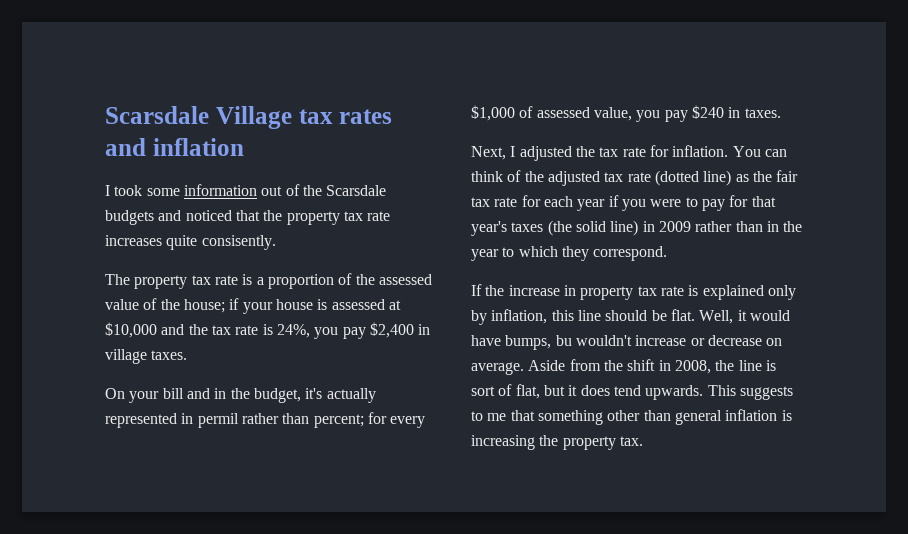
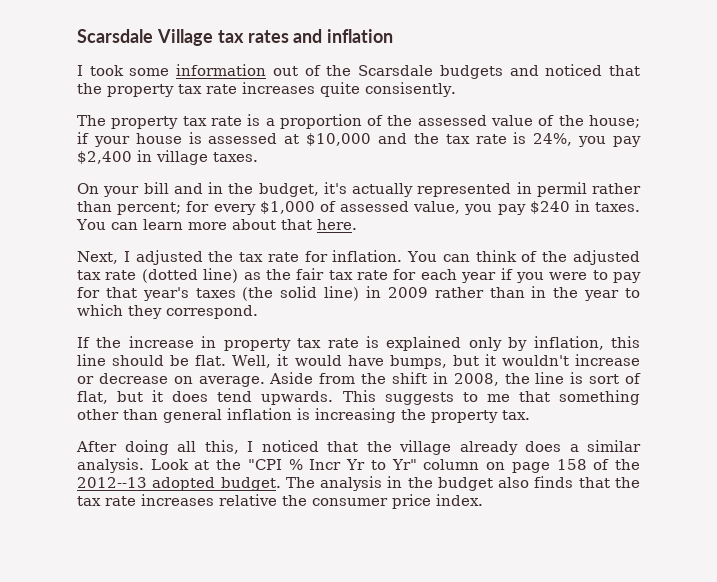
+ You can learn more about that here.
- Well, it would have bumps, bu wouldn't increase or decrease on average.
+ Well, it would have bumps, but it wouldn't increase or decrease on average.
+ After doing all this, I noticed that the village already does a similar analysis. Look at the "CPI % Incr Yr to Yr" column on page 158 of the 2012--13 adopted budget. The analysis in the budget also finds that the tax rate increases relative the consumer price index.

